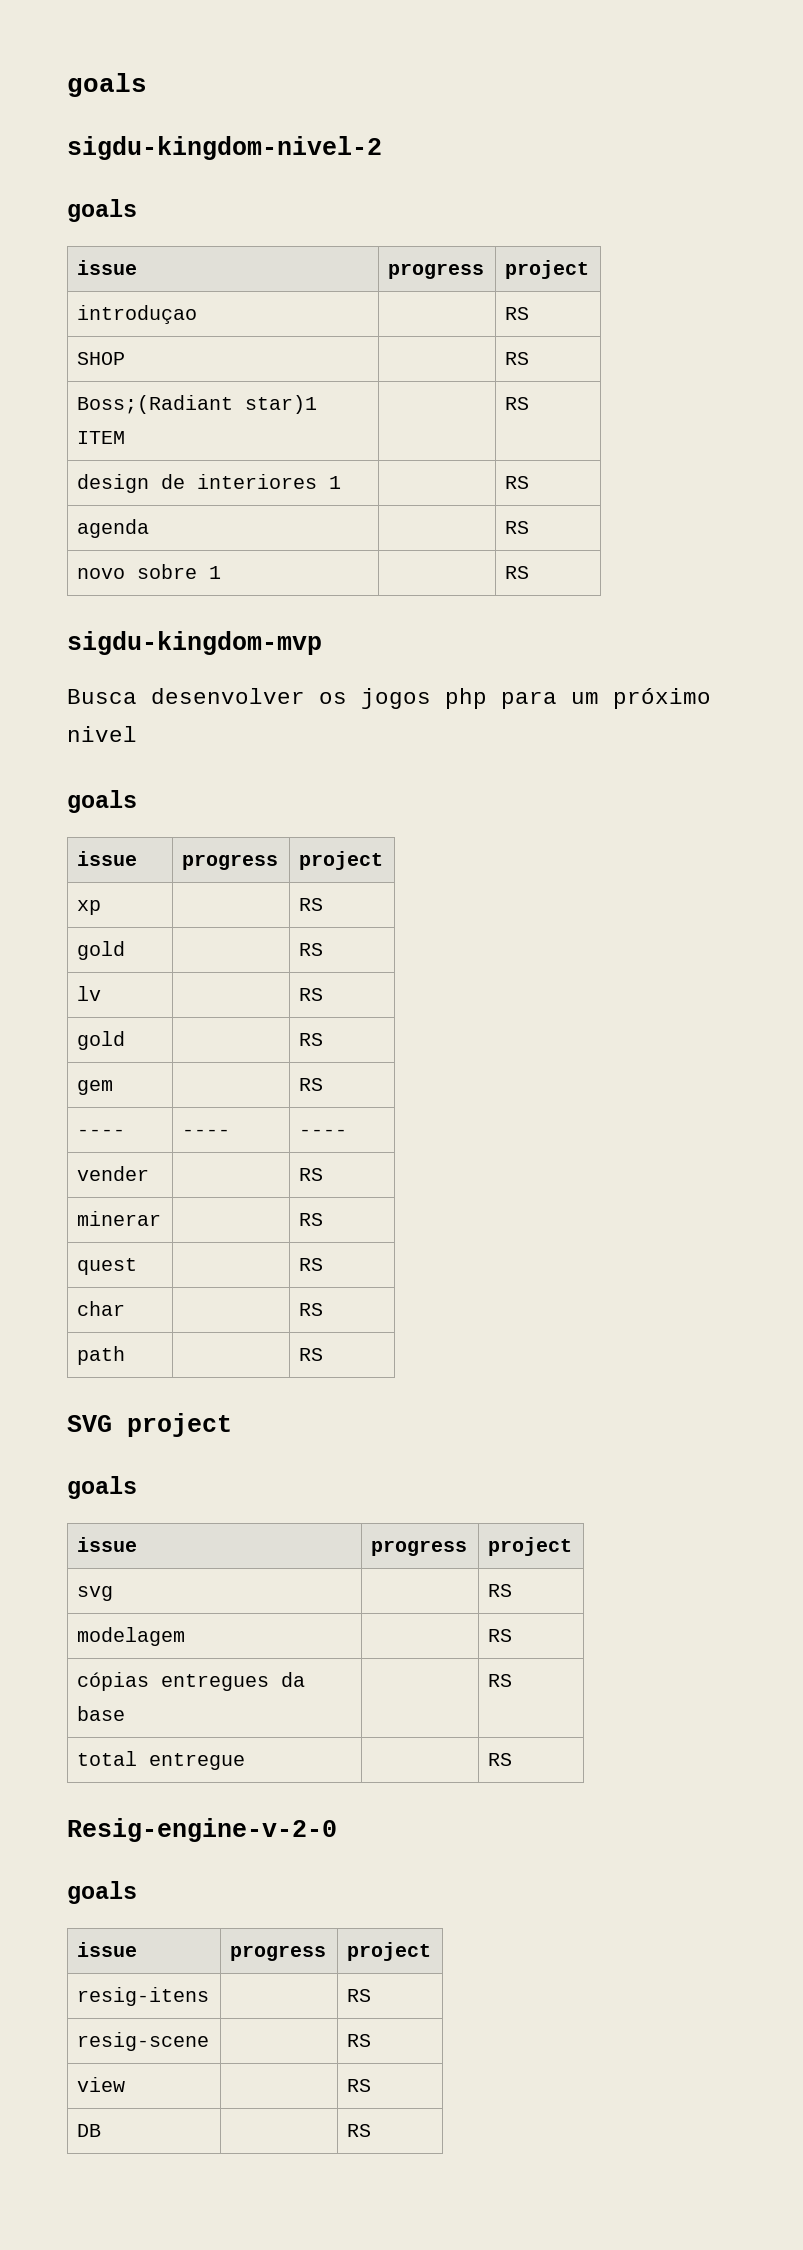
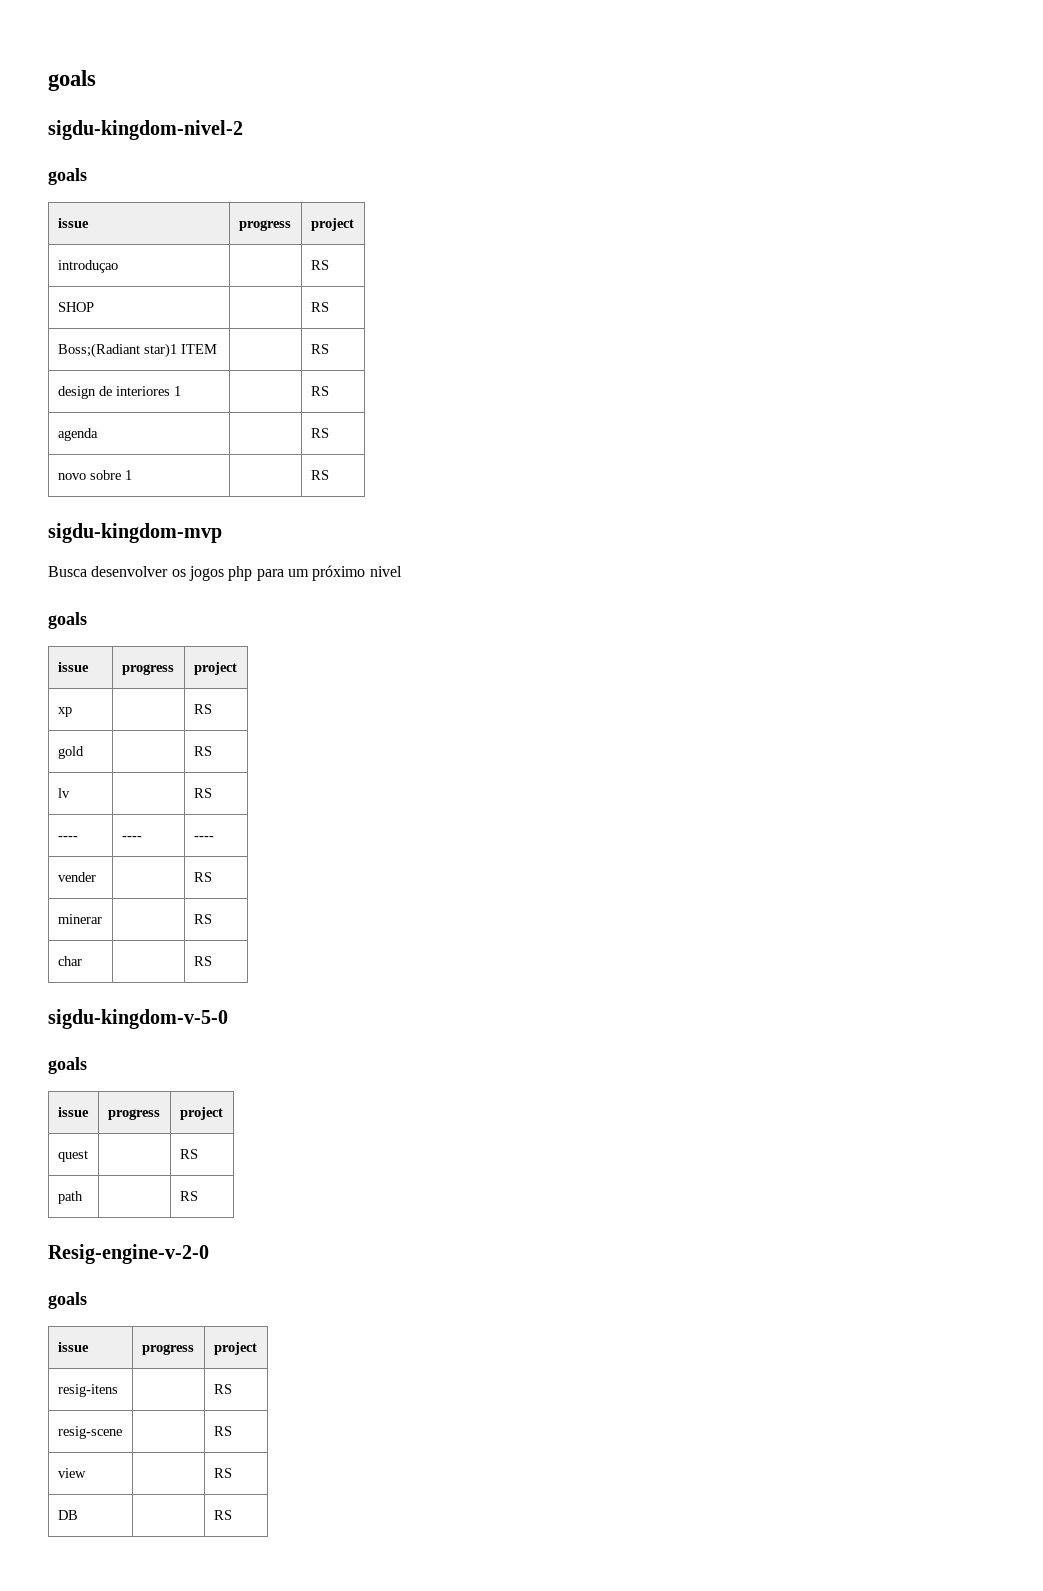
  lv | | RS
- gold | | RS
- gem | | RS
- quest | | RS
- path | | RS
- SVG project
+ sigdu-kingdom-v-5-0
  goals
  issue | progress | project
- svg | | RS
- modelagem | | RS
- cópias entregues da base | | RS
- total entregue | | RS
+ quest | | RS
+ path | | RS

